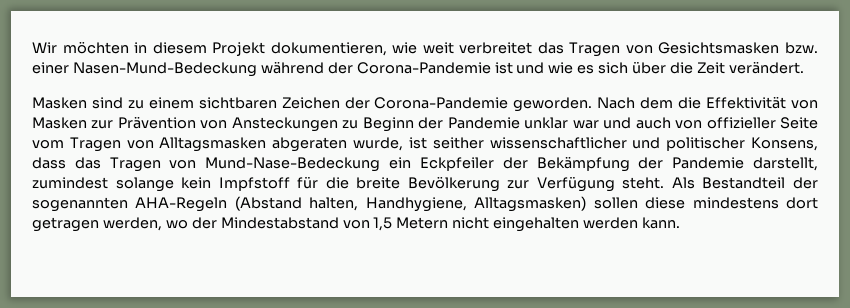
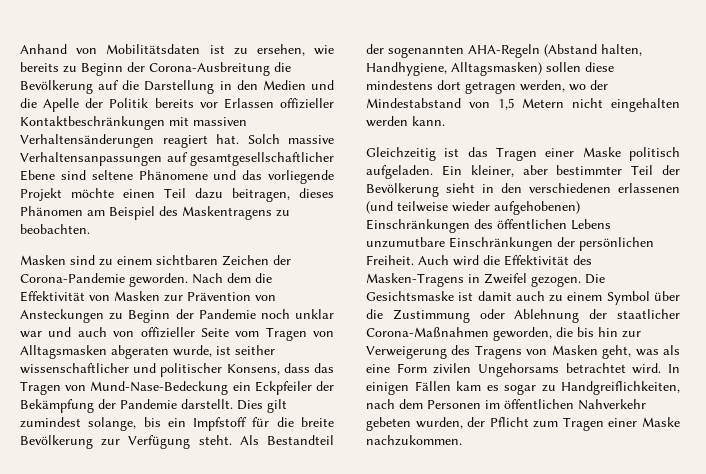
- Wir möchten in diesem Projekt dokumentieren, wie weit verbreitet das Tragen von Gesichtsmasken bzw. einer Nasen-Mund-Bedeckung während der Corona-Pandemie ist und wie es sich über die Zeit verändert.
+ Anhand von Mobilitätsdaten ist zu ersehen, wie bereits zu Beginn der Corona-Ausbreitung die Bevölkerung auf die Darstellung in den Medien und die Apelle der Politik bereits vor Erlassen offizieller Kontaktbeschränkungen mit massiven Verhaltensänderungen reagiert hat. Solch massive Verhaltensanpassungen auf gesamtgesellschaftlicher Ebene sind seltene Phänomene und das vorliegende Projekt möchte einen Teil dazu beitragen, dieses Phänomen am Beispiel des Maskentragens zu beobachten.
- Nach dem die Effektivität von Masken zur Prävention von Ansteckungen zu Beginn der Pandemie unklar war und auch von offizieller Seite vom Tragen von Alltagsmasken abgeraten wurde, ist seither wissenschaftlicher und politischer Konsens, dass das Tragen von Mund-Nase-Bedeckung ein Eckpfeiler der Bekämpfung der Pandemie darstellt, zumindest solange kein Impfstoff für die breite Bevölkerung zur Verfügung steht.
+ Nach dem die Effektivität von Masken zur Prävention von Ansteckungen zu Beginn der Pandemie noch unklar war und auch von offizieller Seite vom Tragen von Alltagsmasken abgeraten wurde, ist seither wissenschaftlicher und politischer Konsens, dass das Tragen von Mund-Nase-Bedeckung ein Eckpfeiler der Bekämpfung der Pandemie darstellt. Dies gilt zumindest solange, bis ein Impfstoff für die breite Bevölkerung zur Verfügung steht.
+ Gleichzeitig ist das Tragen einer Maske politisch aufgeladen. Ein kleiner, aber bestimmter Teil der Bevölkerung sieht in den verschiedenen erlassenen (und teilweise wieder aufgehobenen) Einschränkungen des öffentlichen Lebens unzumutbare Einschränkungen der persönlichen Freiheit. Auch wird die Effektivität des Masken-Tragens in Zweifel gezogen. Die Gesichtsmaske ist damit auch zu einem Symbol über die Zustimmung oder Ablehnung der staatlicher Corona-Maßnahmen geworden, die bis hin zur Verweigerung des Tragens von Masken geht, was als eine Form zivilen Ungehorsams betrachtet wird. In einigen Fällen kam es sogar zu Handgreiflichkeiten, nach dem Personen im öffentlichen Nahverkehr gebeten wurden, der Pflicht zum Tragen einer Maske nachzukommen.

